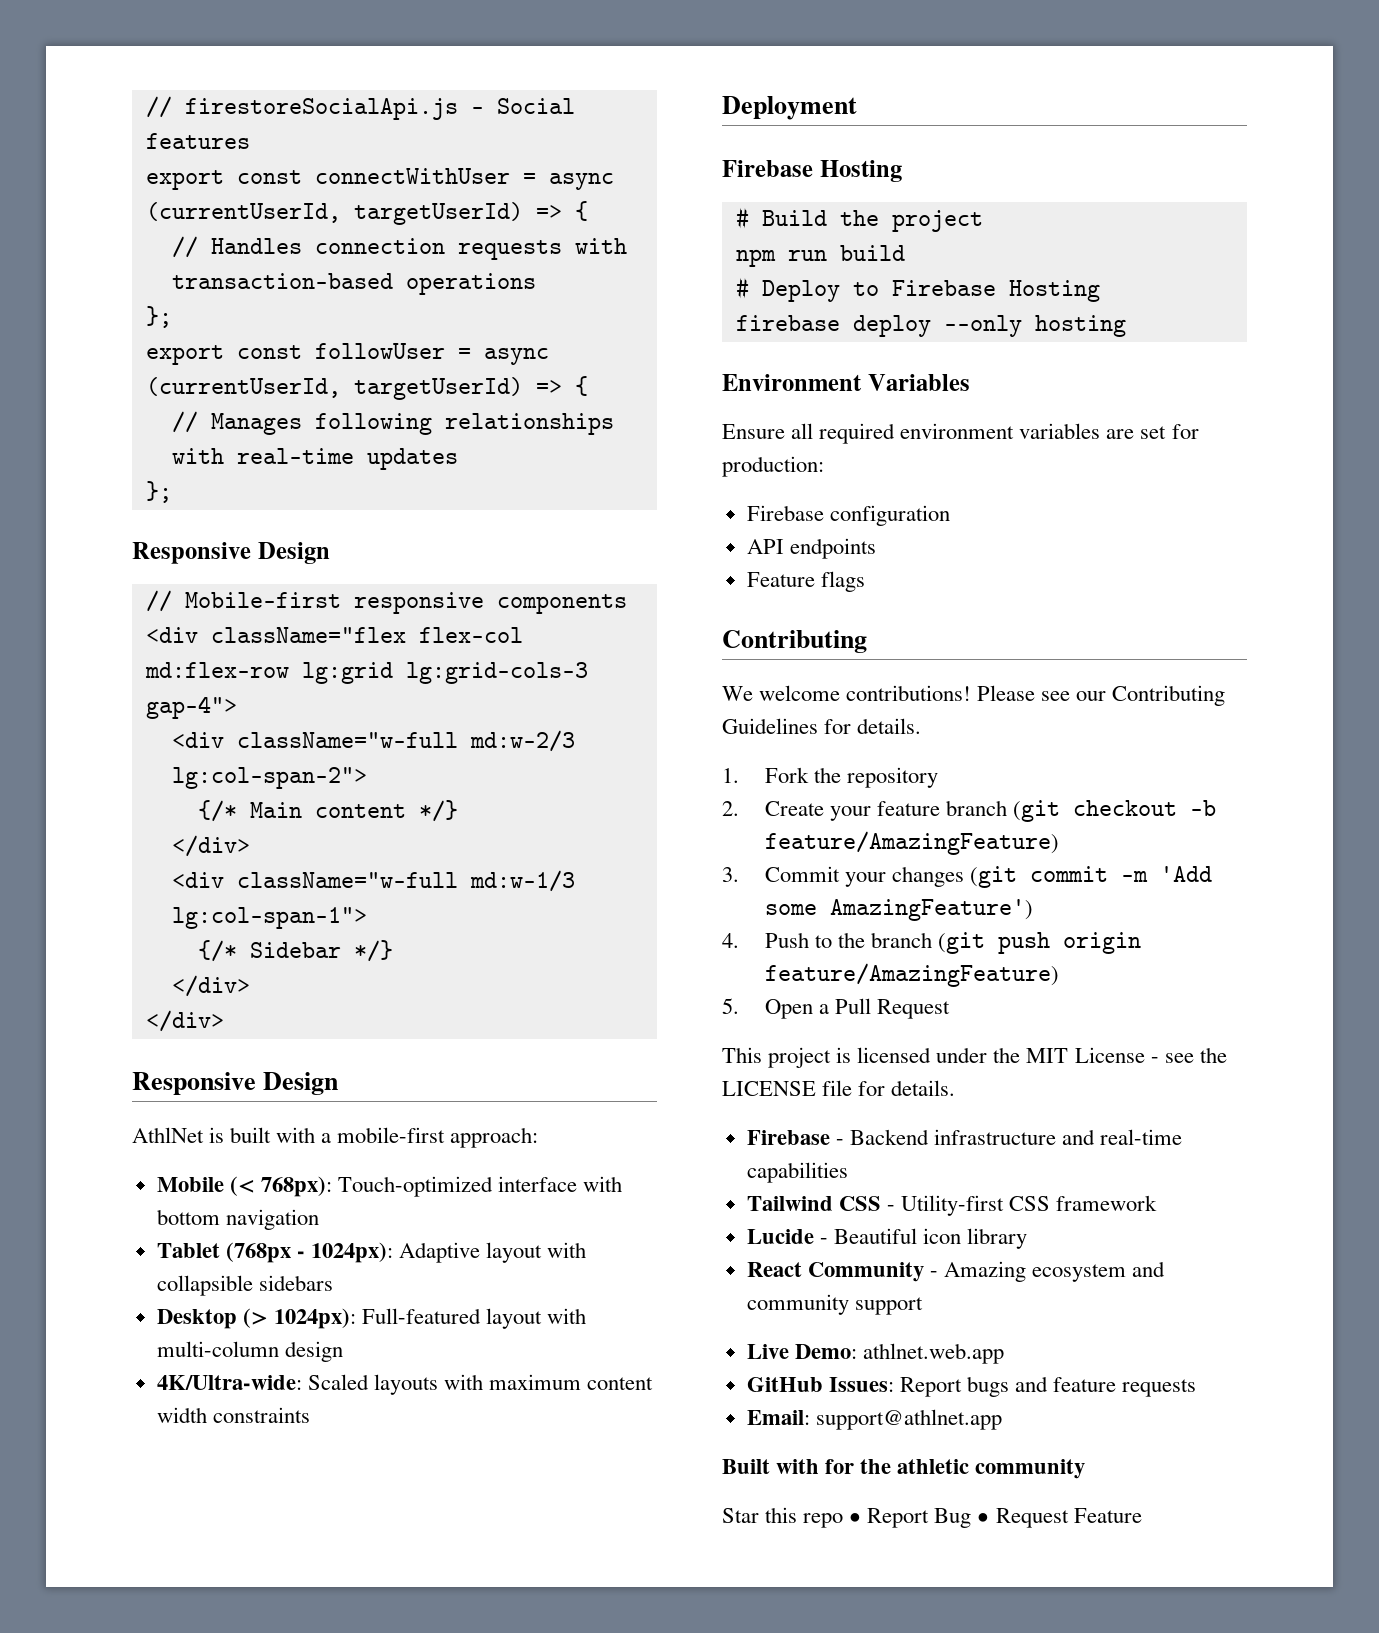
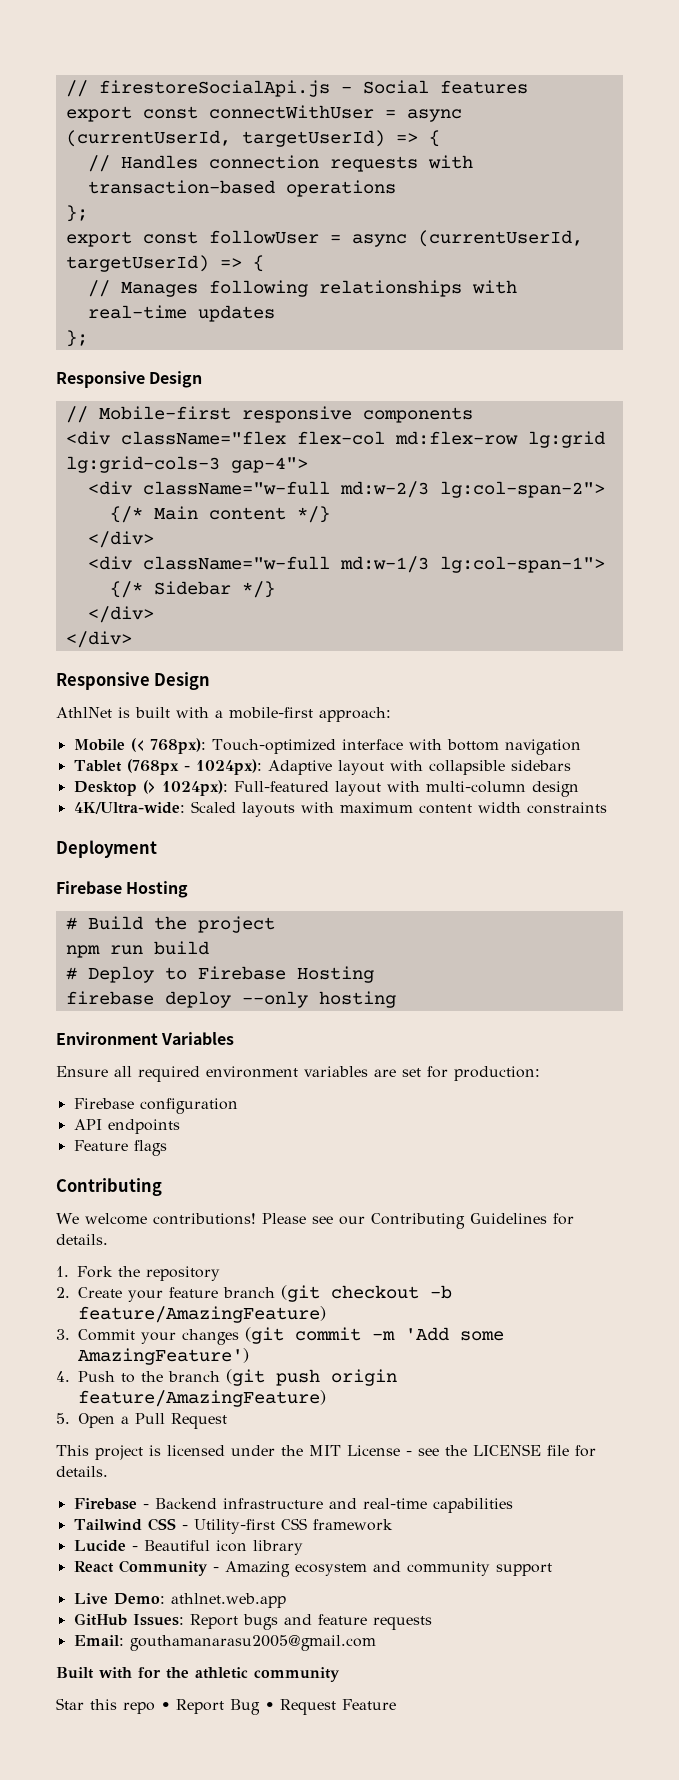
- Email: support@athlnet.app
+ Email: gouthamanarasu2005@gmail.com

